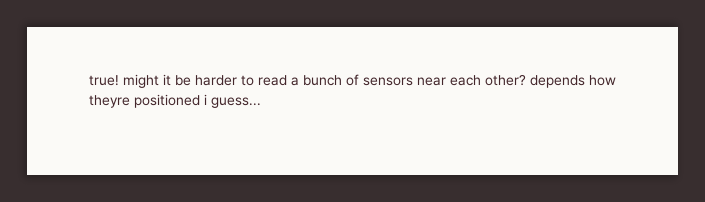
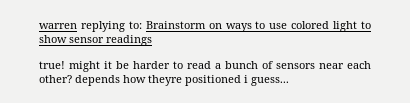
+ warren replying to: Brainstorm on ways to use colored light to show sensor readings

